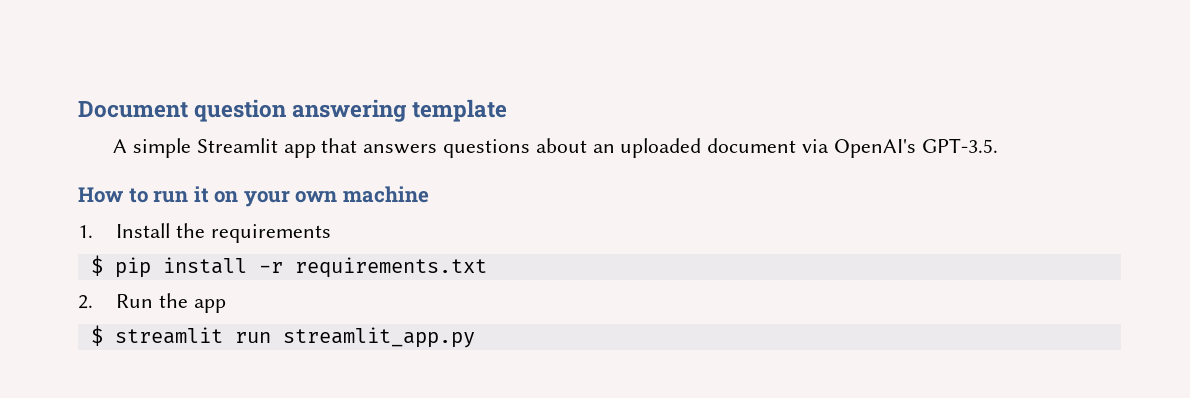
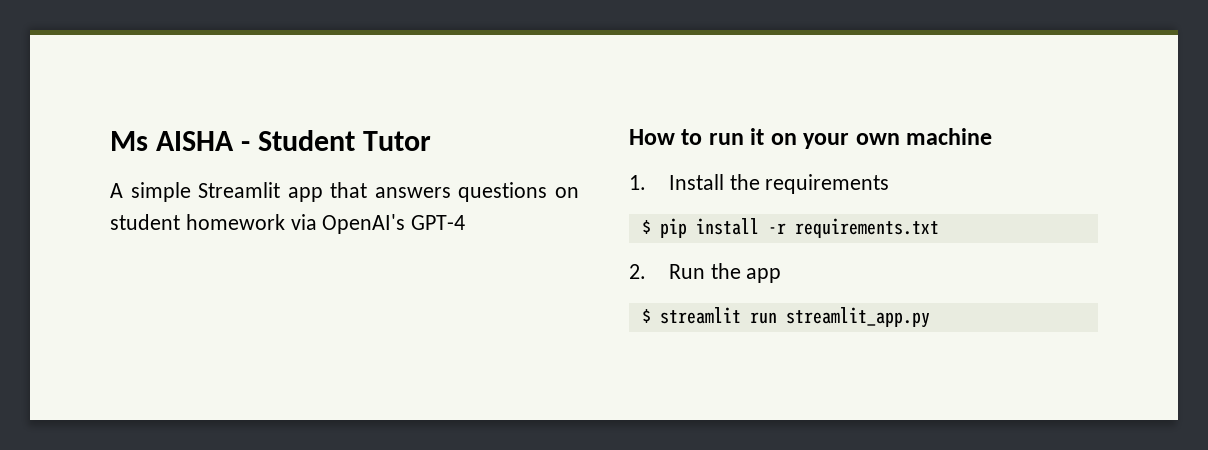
- Document question answering template
+ Ms AISHA - Student Tutor
- A simple Streamlit app that answers questions about an uploaded document via OpenAI's GPT-3.5.
+ A simple Streamlit app that answers questions on student homework via OpenAI's GPT-4

